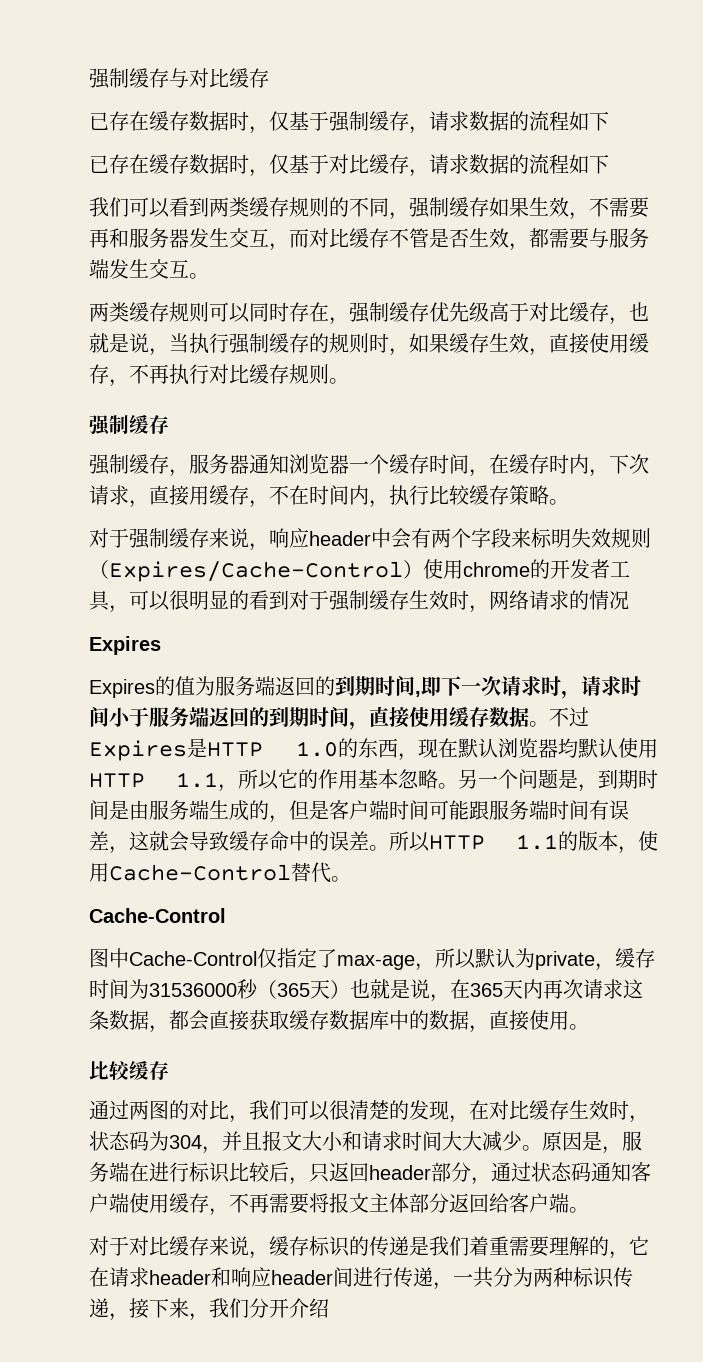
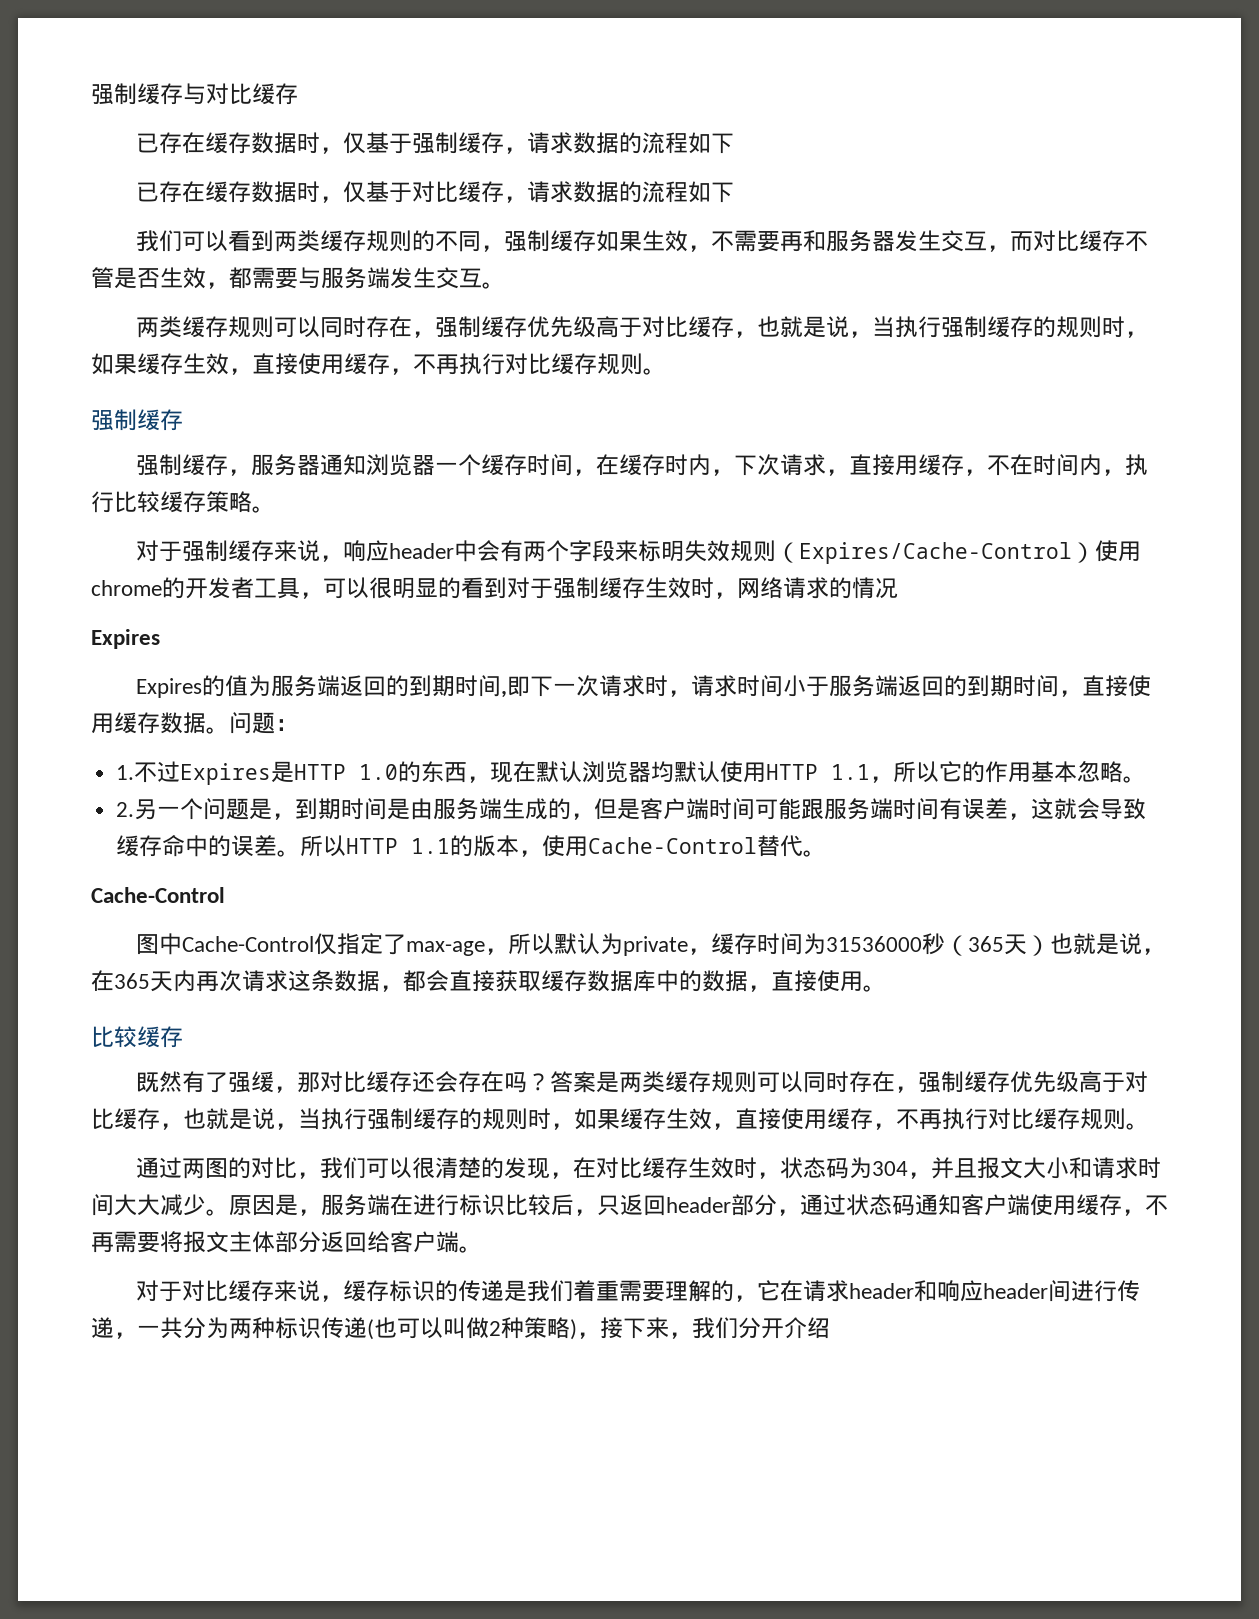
- 不过Expires是HTTP 1.0的东西，现在默认浏览器均默认使用HTTP 1.1，所以它的作用基本忽略。另一个问题是，到期时间是由服务端生成的，但是客户端时间可能跟服务端时间有误差，这就会导致缓存命中的误差。
+ 问题：
+ 1.不过Expires是HTTP 1.0的东西，现在默认浏览器均默认使用HTTP 1.1，所以它的作用基本忽略。
+ 2.另一个问题是，到期时间是由服务端生成的，但是客户端时间可能跟服务端时间有误差，这就会导致缓存命中的误差。
+ 既然有了强缓，那对比缓存还会存在吗？答案是两类缓存规则可以同时存在，强制缓存优先级高于对比缓存，也就是说，当执行强制缓存的规则时，如果缓存生效，直接使用缓存，不再执行对比缓存规则。
- 对于对比缓存来说，缓存标识的传递是我们着重需要理解的，它在请求header和响应header间进行传递，一共分为两种标识传递，接下来，我们分开介绍
+ 对于对比缓存来说，缓存标识的传递是我们着重需要理解的，它在请求header和响应header间进行传递，一共分为两种标识传递(也可以叫做2种策略)，接下来，我们分开介绍

